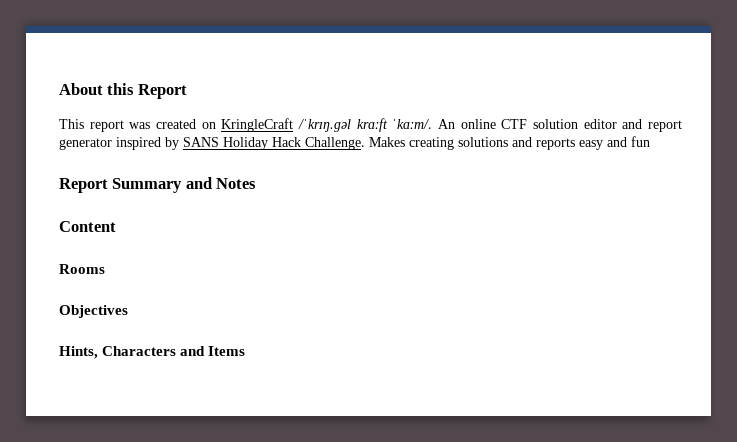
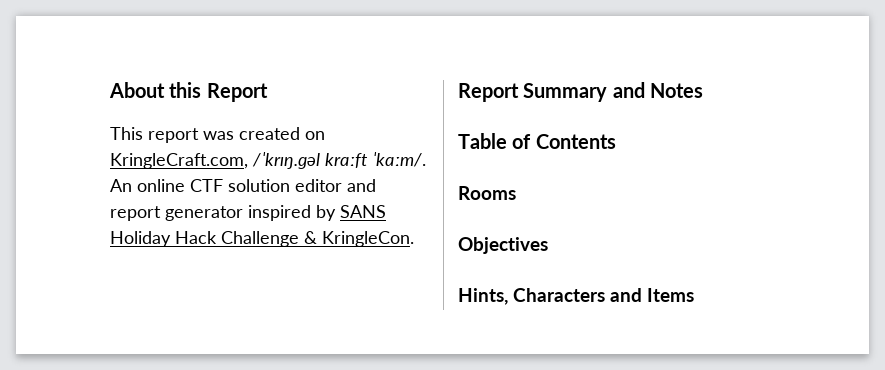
- This report was created on KringleCraft /ˈkrɪŋ.ɡəl krɑːft ˈkɑːm/.
+ This report was created on KringleCraft.com, /ˈkrɪŋ.ɡəl krɑːft ˈkɑːm/.
- An online CTF solution editor and report generator inspired by SANS Holiday Hack Challenge. Makes creating solutions and reports easy and fun
+ An online CTF solution editor and report generator inspired by SANS Holiday Hack Challenge & KringleCon.
- Content
+ Table of Contents

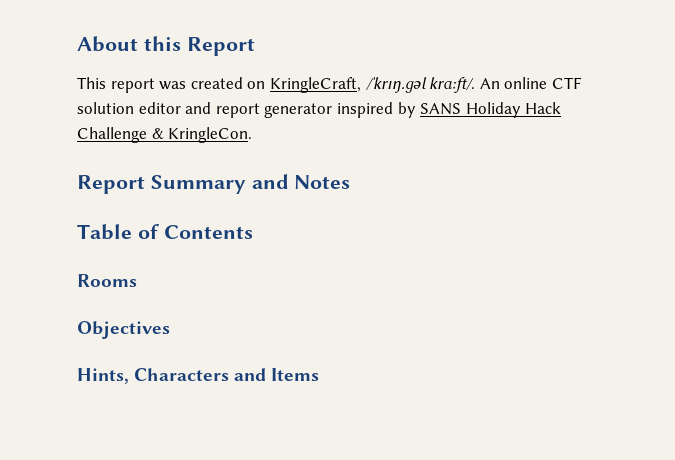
- This report was created on KringleCraft.com, /ˈkrɪŋ.ɡəl krɑːft ˈkɑːm/.
+ This report was created on KringleCraft, /ˈkrɪŋ.ɡəl krɑːft/.

